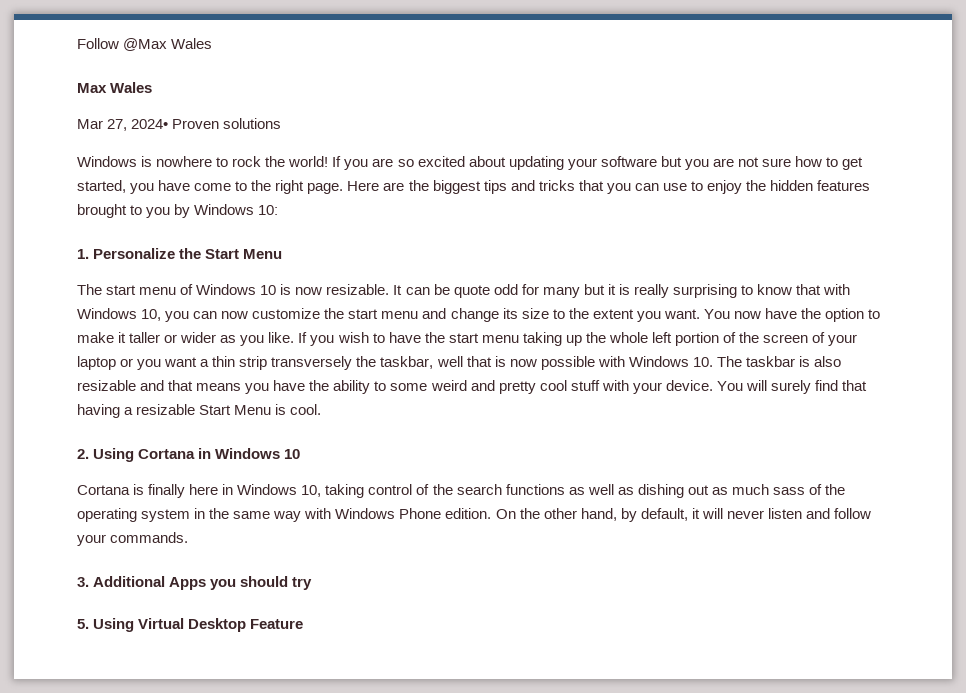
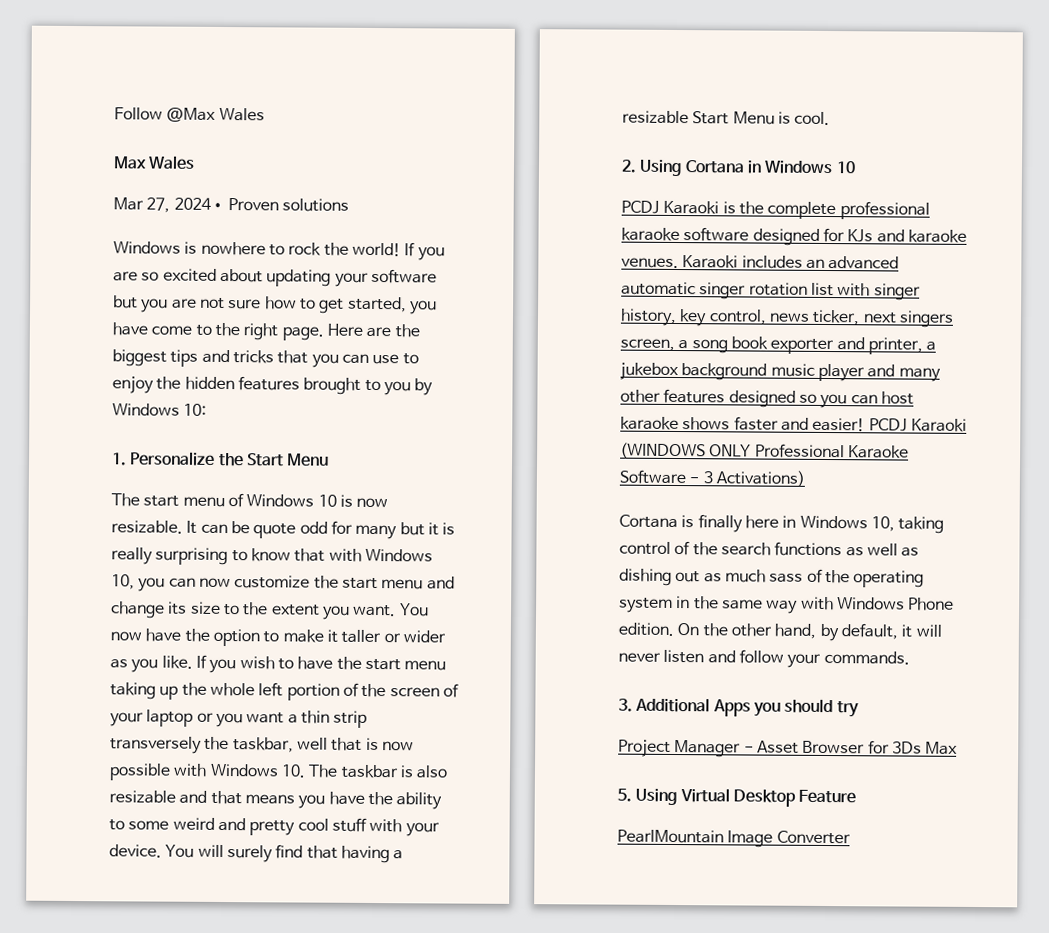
+ PCDJ Karaoki is the complete professional karaoke software designed for KJs and karaoke venues. Karaoki includes an advanced automatic singer rotation list with singer history, key control, news ticker, next singers screen, a song book exporter and printer, a jukebox background music player and many other features designed so you can host karaoke shows faster and easier! PCDJ Karaoki (WINDOWS ONLY Professional Karaoke Software - 3 Activations)
+ Project Manager - Asset Browser for 3Ds Max
+ PearlMountain Image Converter

